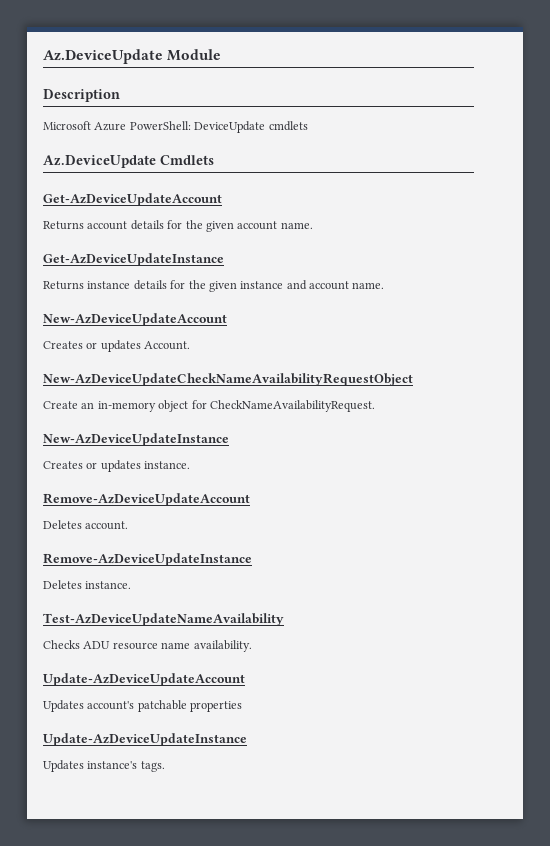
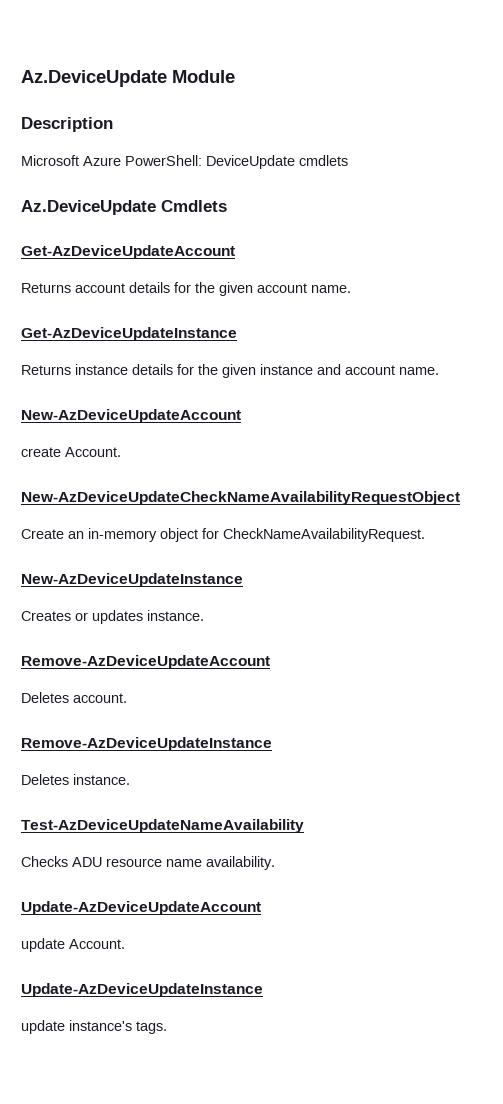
- Creates or updates Account.
+ create Account.
- Updates account's patchable properties
+ update Account.
- Updates instance's tags.
+ update instance's tags.

